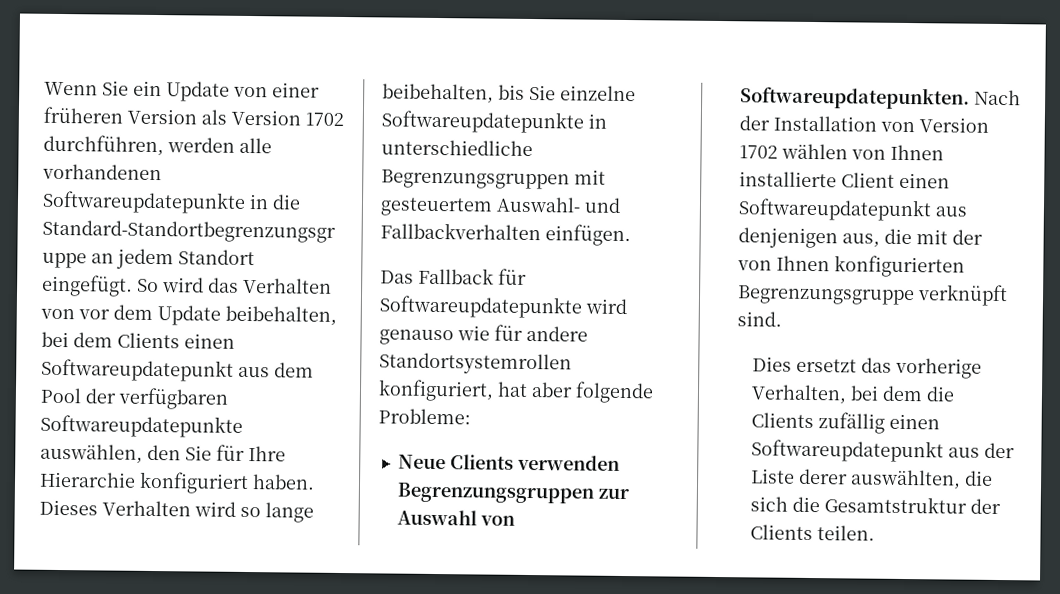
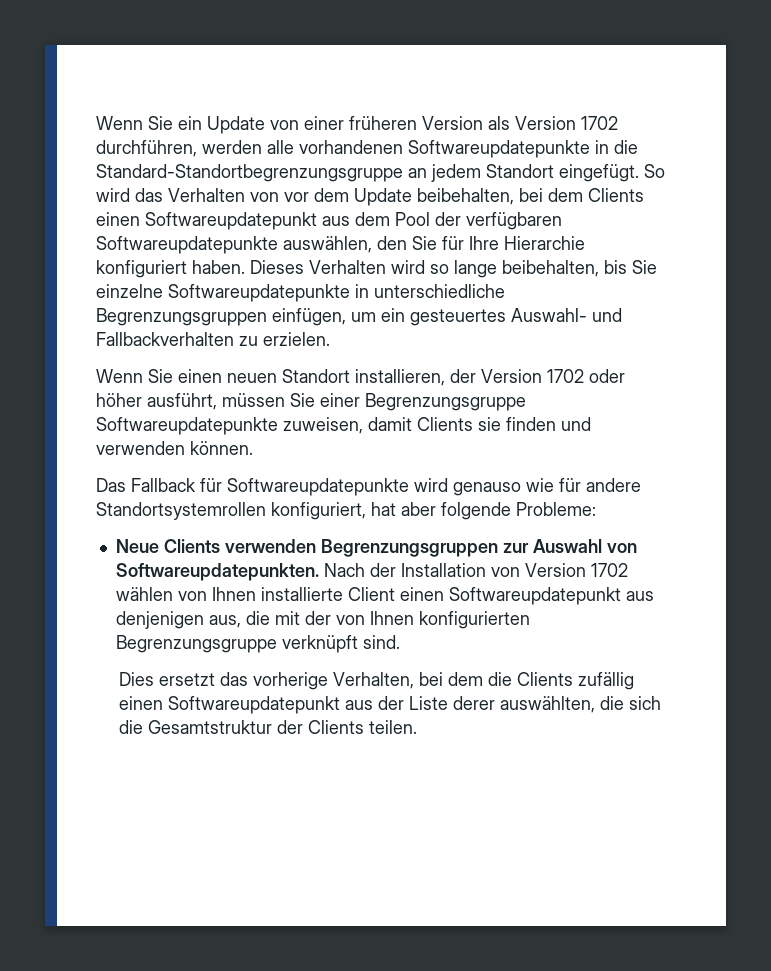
- Dieses Verhalten wird so lange beibehalten, bis Sie einzelne Softwareupdatepunkte in unterschiedliche Begrenzungsgruppen mit gesteuertem Auswahl- und Fallbackverhalten einfügen.
+ Dieses Verhalten wird so lange beibehalten, bis Sie einzelne Softwareupdatepunkte in unterschiedliche Begrenzungsgruppen einfügen, um ein gesteuertes Auswahl- und Fallbackverhalten zu erzielen.
+ Wenn Sie einen neuen Standort installieren, der Version 1702 oder höher ausführt, müssen Sie einer Begrenzungsgruppe Softwareupdatepunkte zuweisen, damit Clients sie finden und verwenden können.

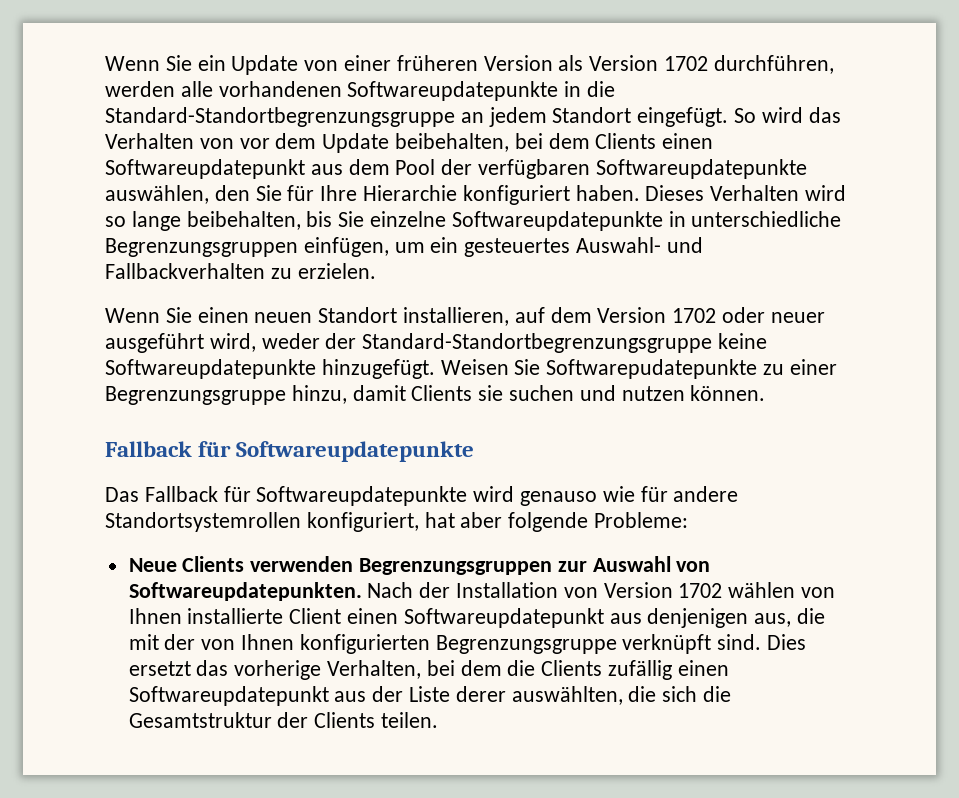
- Wenn Sie einen neuen Standort installieren, der Version 1702 oder höher ausführt, müssen Sie einer Begrenzungsgruppe Softwareupdatepunkte zuweisen, damit Clients sie finden und verwenden können.
+ Wenn Sie einen neuen Standort installieren, auf dem Version 1702 oder neuer ausgeführt wird, weder der Standard-Standortbegrenzungsgruppe keine Softwareupdatepunkte hinzugefügt. Weisen Sie Softwarepudatepunkte zu einer Begrenzungsgruppe hinzu, damit Clients sie suchen und nutzen können.
+ Fallback für Softwareupdatepunkte
- Nach der Installation von Version 1702 wählen von Ihnen installierte Client einen Softwareupdatepunkt aus denjenigen aus, die mit der von Ihnen konfigurierten Begrenzungsgruppe verknüpft sind.
- Dies ersetzt das vorherige Verhalten, bei dem die Clients zufällig einen Softwareupdatepunkt aus der Liste derer auswählten, die sich die Gesamtstruktur der Clients teilen.
+ Nach der Installation von Version 1702 wählen von Ihnen installierte Client einen Softwareupdatepunkt aus denjenigen aus, die mit der von Ihnen konfigurierten Begrenzungsgruppe verknüpft sind. Dies ersetzt das vorherige Verhalten, bei dem die Clients zufällig einen Softwareupdatepunkt aus der Liste derer auswählten, die sich die Gesamtstruktur der Clients teilen.

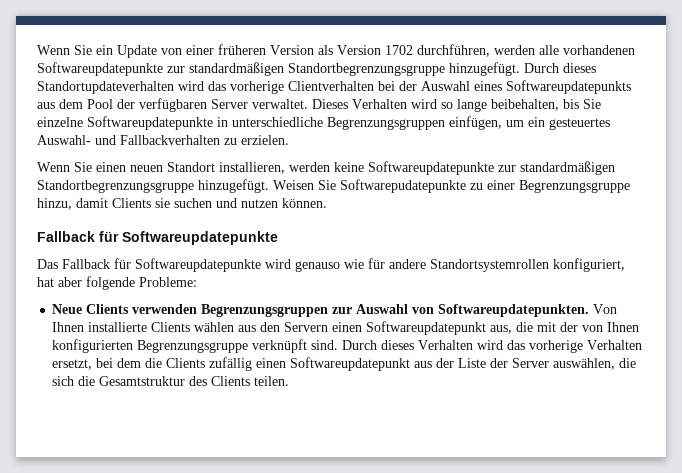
- Wenn Sie ein Update von einer früheren Version als Version 1702 durchführen, werden alle vorhandenen Softwareupdatepunkte in die Standard-Standortbegrenzungsgruppe an jedem Standort eingefügt. So wird das Verhalten von vor dem Update beibehalten, bei dem Clients einen Softwareupdatepunkt aus dem Pool der verfügbaren Softwareupdatepunkte auswählen, den Sie für Ihre Hierarchie konfiguriert haben.
+ Wenn Sie ein Update von einer früheren Version als Version 1702 durchführen, werden alle vorhandenen Softwareupdatepunkte zur standardmäßigen Standortbegrenzungsgruppe hinzugefügt. Durch dieses Standortupdateverhalten wird das vorherige Clientverhalten bei der Auswahl eines Softwareupdatepunkts aus dem Pool der verfügbaren Server verwaltet.
- Wenn Sie einen neuen Standort installieren, auf dem Version 1702 oder neuer ausgeführt wird, weder der Standard-Standortbegrenzungsgruppe keine Softwareupdatepunkte hinzugefügt.
+ Wenn Sie einen neuen Standort installieren, werden keine Softwareupdatepunkte zur standardmäßigen Standortbegrenzungsgruppe hinzugefügt.
- Nach der Installation von Version 1702 wählen von Ihnen installierte Client einen Softwareupdatepunkt aus denjenigen aus, die mit der von Ihnen konfigurierten Begrenzungsgruppe verknüpft sind.
+ Von Ihnen installierte Clients wählen aus den Servern einen Softwareupdatepunkt aus, die mit der von Ihnen konfigurierten Begrenzungsgruppe verknüpft sind.
- Dies ersetzt das vorherige Verhalten, bei dem die Clients zufällig einen Softwareupdatepunkt aus der Liste derer auswählten, die sich die Gesamtstruktur der Clients teilen.
+ Durch dieses Verhalten wird das vorherige Verhalten ersetzt, bei dem die Clients zufällig einen Softwareupdatepunkt aus der Liste der Server auswählen, die sich die Gesamtstruktur des Clients teilen.

